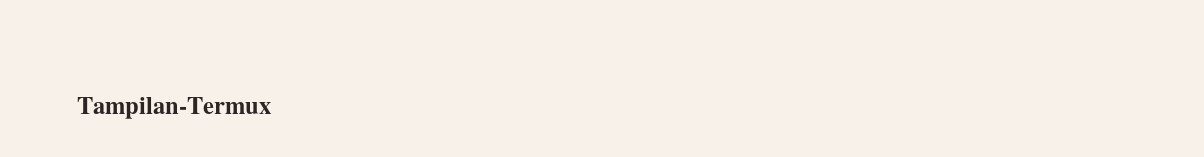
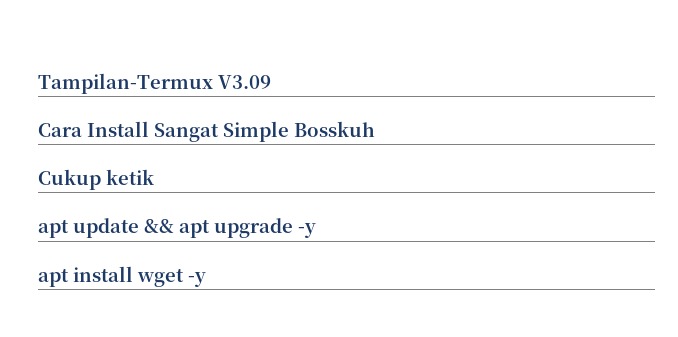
- Tampilan-Termux
+ Tampilan-Termux V3.09
+ Cara Install Sangat Simple Bosskuh
+ Cukup ketik
+ apt update && apt upgrade -y
+ apt install wget -y

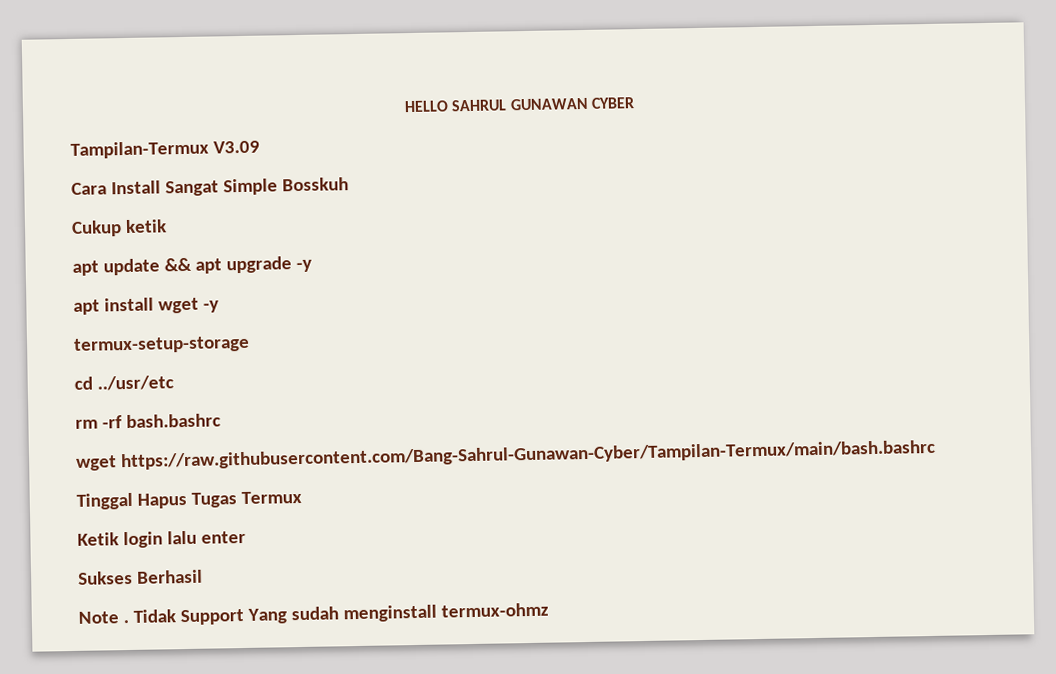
+ HELLO SAHRUL GUNAWAN CYBER
+ termux-setup-storage
+ cd ../usr/etc
+ rm -rf bash.bashrc
+ wget https://raw.githubusercontent.com/Bang-Sahrul-Gunawan-Cyber/Tampilan-Termux/main/bash.bashrc
+ Tinggal Hapus Tugas Termux
+ Ketik login lalu enter
+ Sukses Berhasil
+ Note . Tidak Support Yang sudah menginstall termux-ohmz

